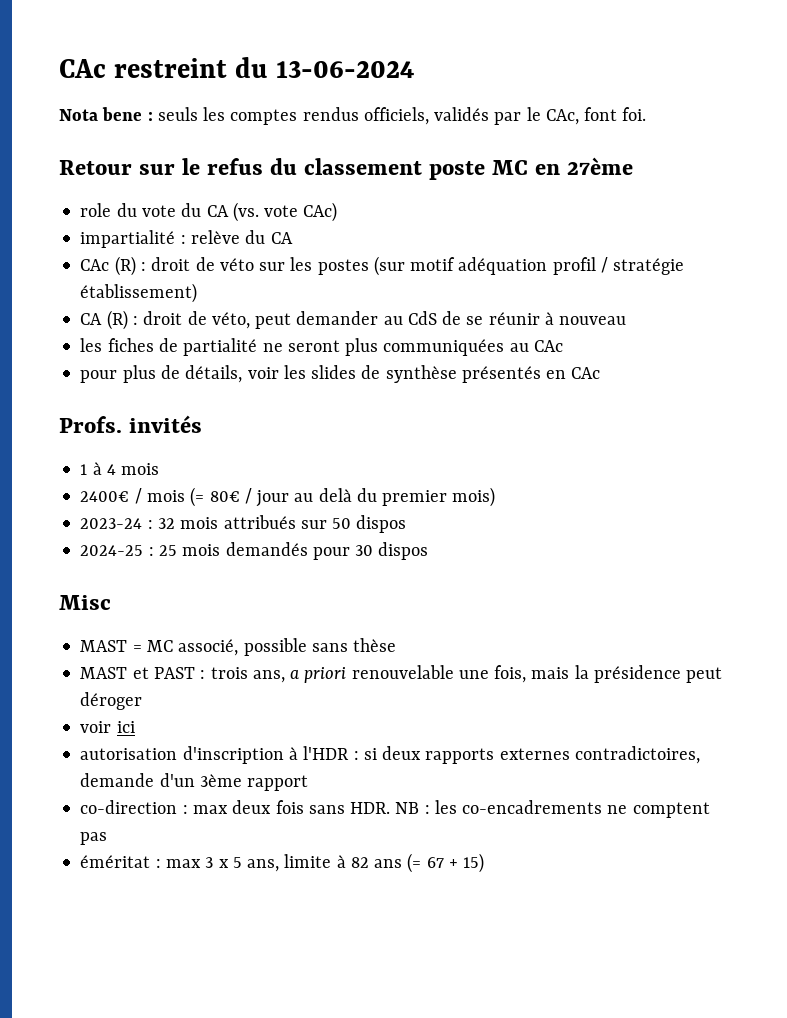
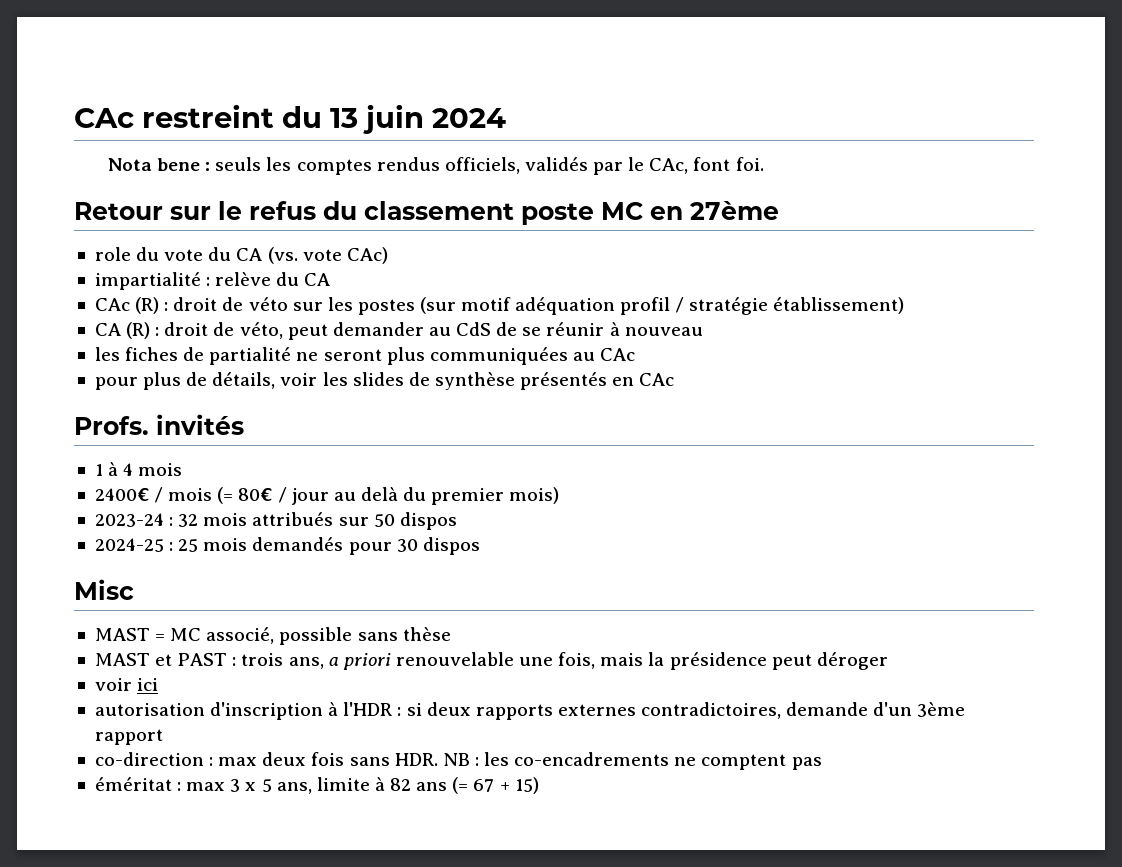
- CAc restreint du 13-06-2024
+ CAc restreint du 13 juin 2024

